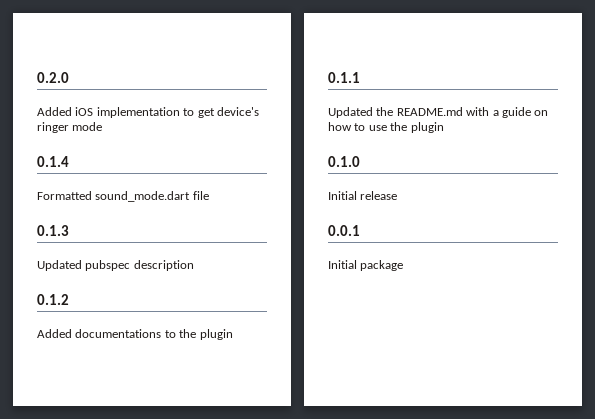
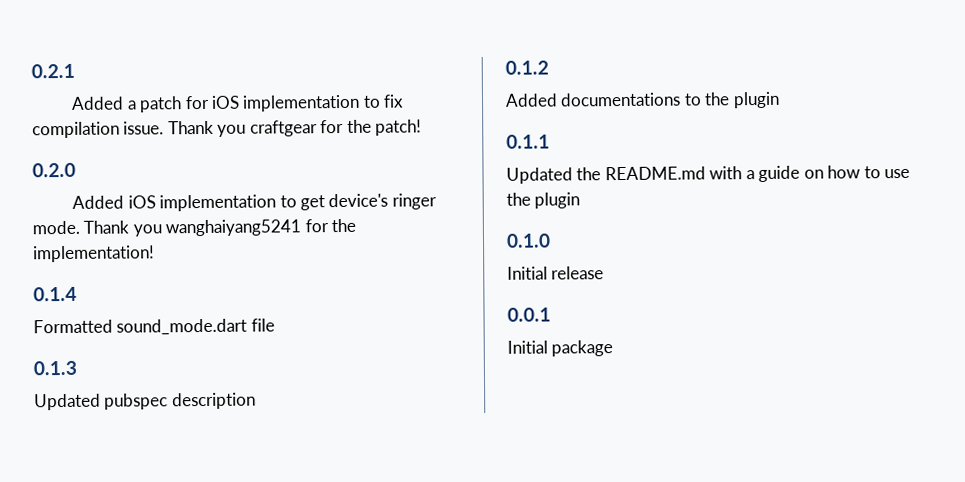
+ 0.2.1
+ Added a patch for iOS implementation to fix compilation issue. Thank you craftgear for the patch!
- Added iOS implementation to get device's ringer mode
+ Added iOS implementation to get device's ringer mode. Thank you wanghaiyang5241 for the implementation!

